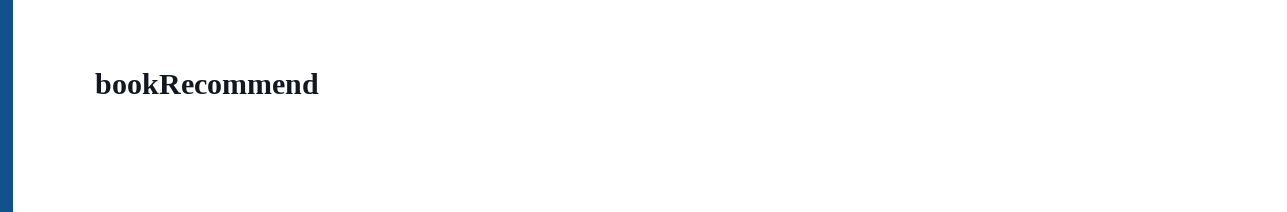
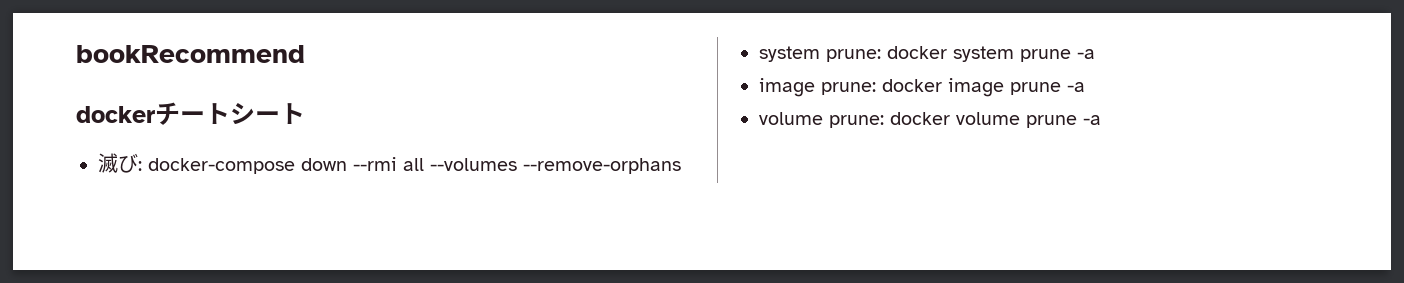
+ dockerチートシート
+ 滅び: docker-compose down --rmi all --volumes --remove-orphans
+ system prune: docker system prune -a
+ image prune: docker image prune -a
+ volume prune: docker volume prune -a

